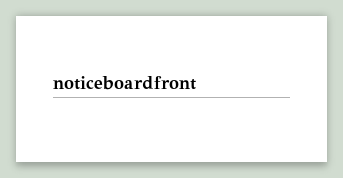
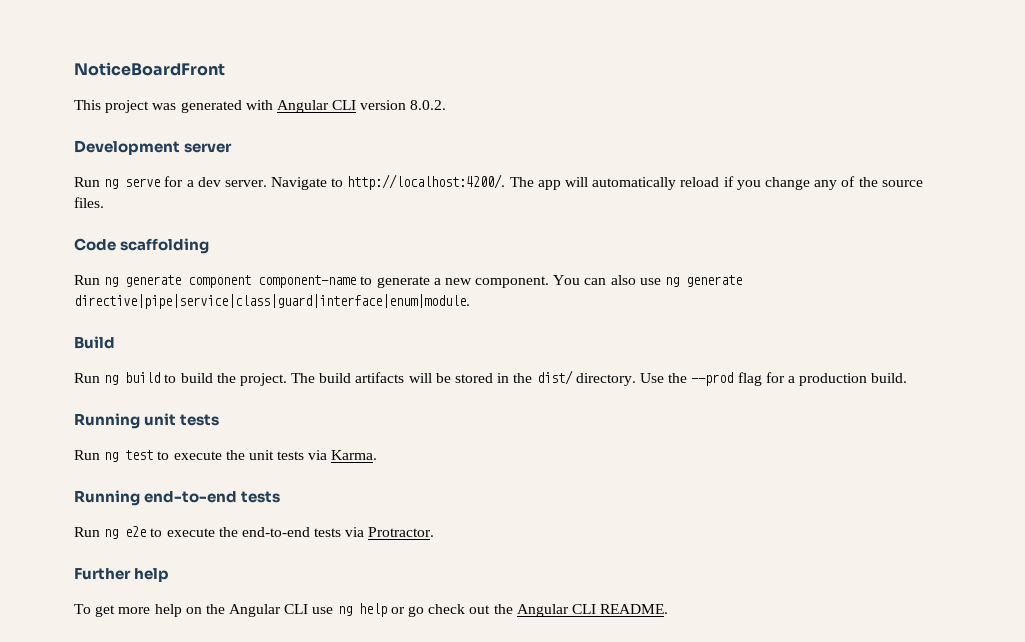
- noticeboardfront
+ NoticeBoardFront
+ This project was generated with Angular CLI version 8.0.2.
+ Development server
+ Run ng serve for a dev server. Navigate to http://localhost:4200/. The app will automatically reload if you change any of the source files.
+ Code scaffolding
+ Run ng generate component component-name to generate a new component. You can also use ng generate directive|pipe|service|class|guard|interface|enum|module.
+ Build
+ Run ng build to build the project. The build artifacts will be stored in the dist/ directory. Use the --prod flag for a production build.
+ Running unit tests
+ Run ng test to execute the unit tests via Karma.
+ Running end-to-end tests
+ Run ng e2e to execute the end-to-end tests via Protractor.
+ Further help
+ To get more help on the Angular CLI use ng help or go check out the Angular CLI README.

